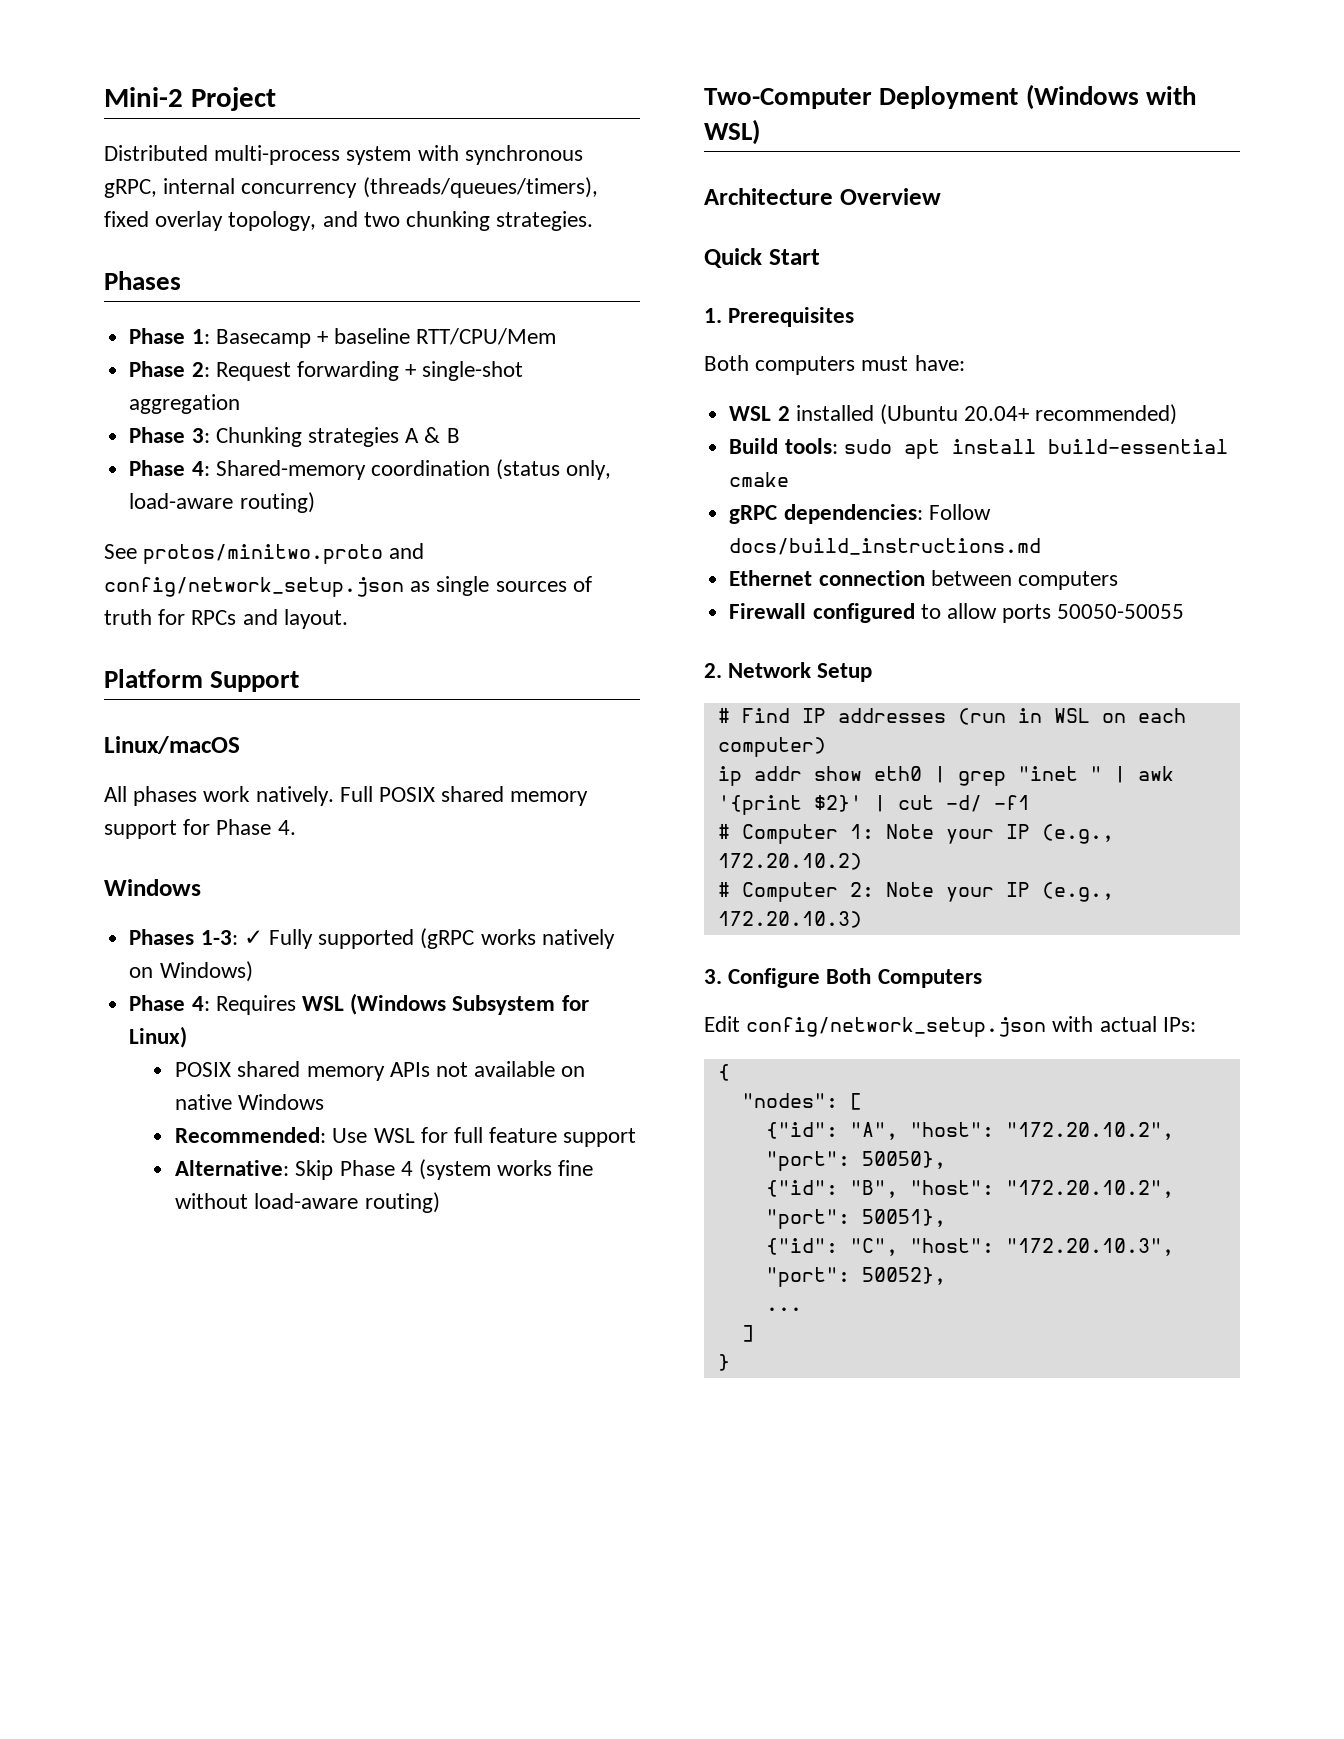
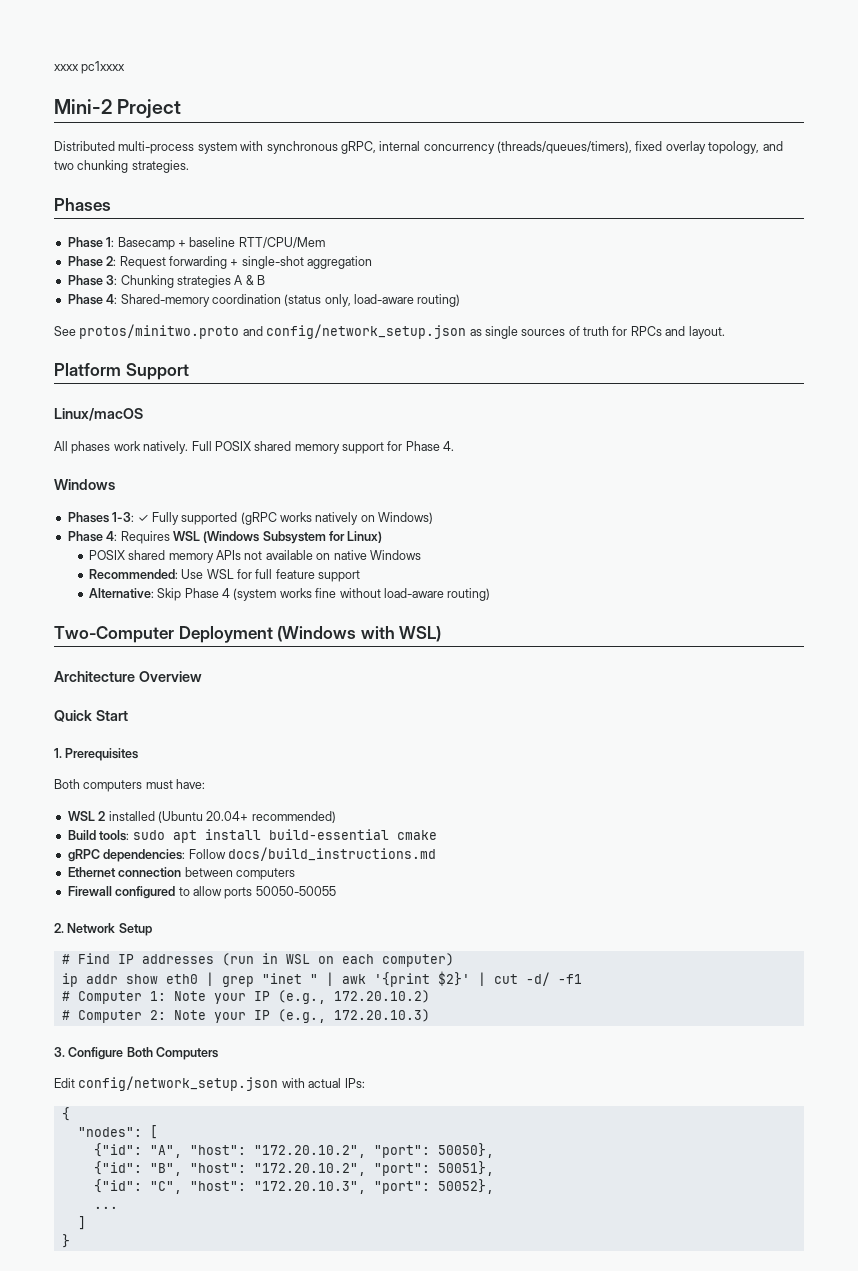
+ xxxx pc1xxxx

